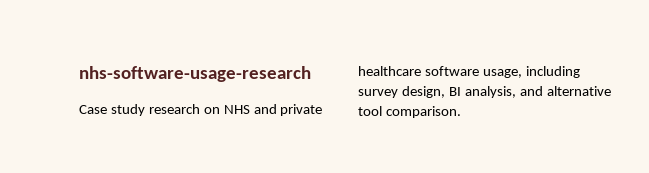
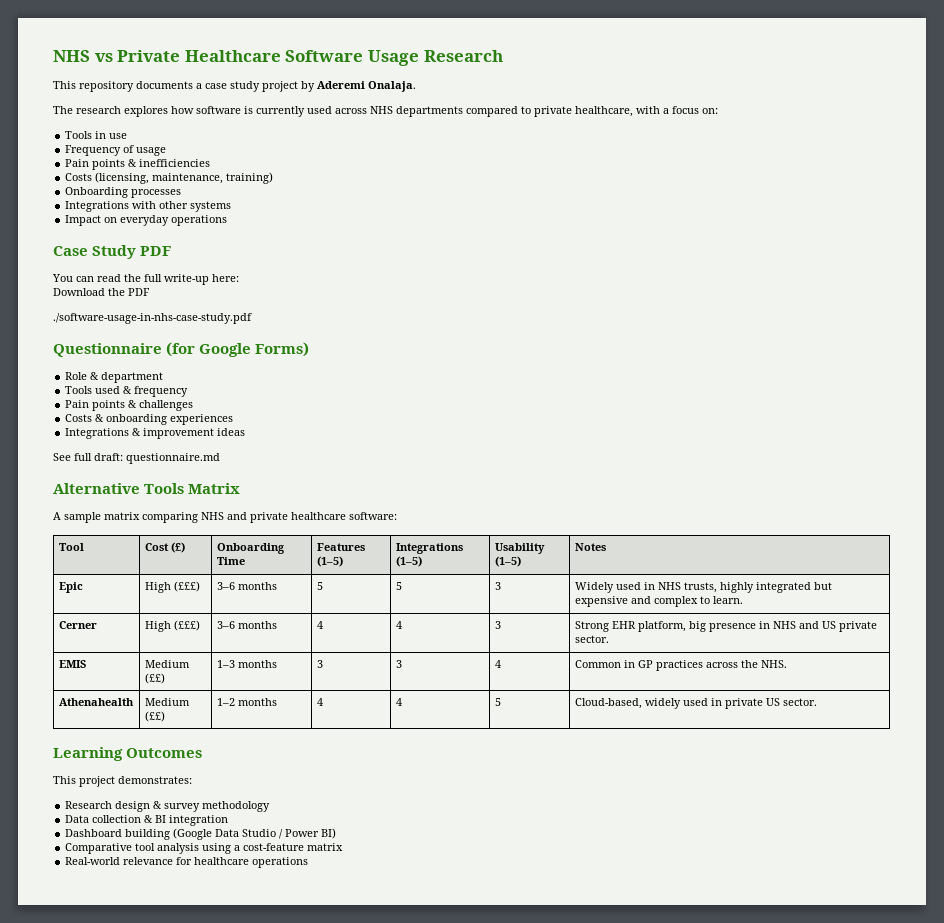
- nhs-software-usage-research
- Case study research on NHS and private healthcare software usage, including survey design, BI analysis, and alternative tool comparison.
+ NHS vs Private Healthcare Software Usage Research
+ This repository documents a case study project by Aderemi Onalaja.
+ The research explores how software is currently used across NHS departments compared to private healthcare, with a focus on:
+ Tools in use
+ Frequency of usage
+ Pain points & inefficiencies
+ Costs (licensing, maintenance, training)
+ Onboarding processes
+ Integrations with other systems
+ Impact on everyday operations
+ Case Study PDF
+ You can read the full write-up here:
+ Download the PDF
+ ./software-usage-in-nhs-case-study.pdf
+ Questionnaire (for Google Forms)
+ Role & department
+ Tools used & frequency
+ Pain points & challenges
+ Costs & onboarding experiences
+ Integrations & improvement ideas
+ See full draft: questionnaire.md
+ Alternative Tools Matrix
+ A sample matrix comparing NHS and private healthcare software:
+ Tool | Cost (£) | Onboarding Time | Features (1–5) | Integrations (1–5) | Usability (1–5) | Notes
+ Epic | High (£££) | 3–6 months | 5 | 5 | 3 | Widely used in NHS trusts, highly integrated but expensive and complex to learn.
+ Cerner | High (£££) | 3–6 months | 4 | 4 | 3 | Strong EHR platform, big presence in NHS and US private sector.
+ EMIS | Medium (££) | 1–3 months | 3 | 3 | 4 | Common in GP practices across the NHS.
+ Athenahealth | Medium (££) | 1–2 months | 4 | 4 | 5 | Cloud-based, widely used in private US sector.
+ Learning Outcomes
+ This project demonstrates:
+ Research design & survey methodology
+ Data collection & BI integration
+ Dashboard building (Google Data Studio / Power BI)
+ Comparative tool analysis using a cost-feature matrix
+ Real-world relevance for healthcare operations

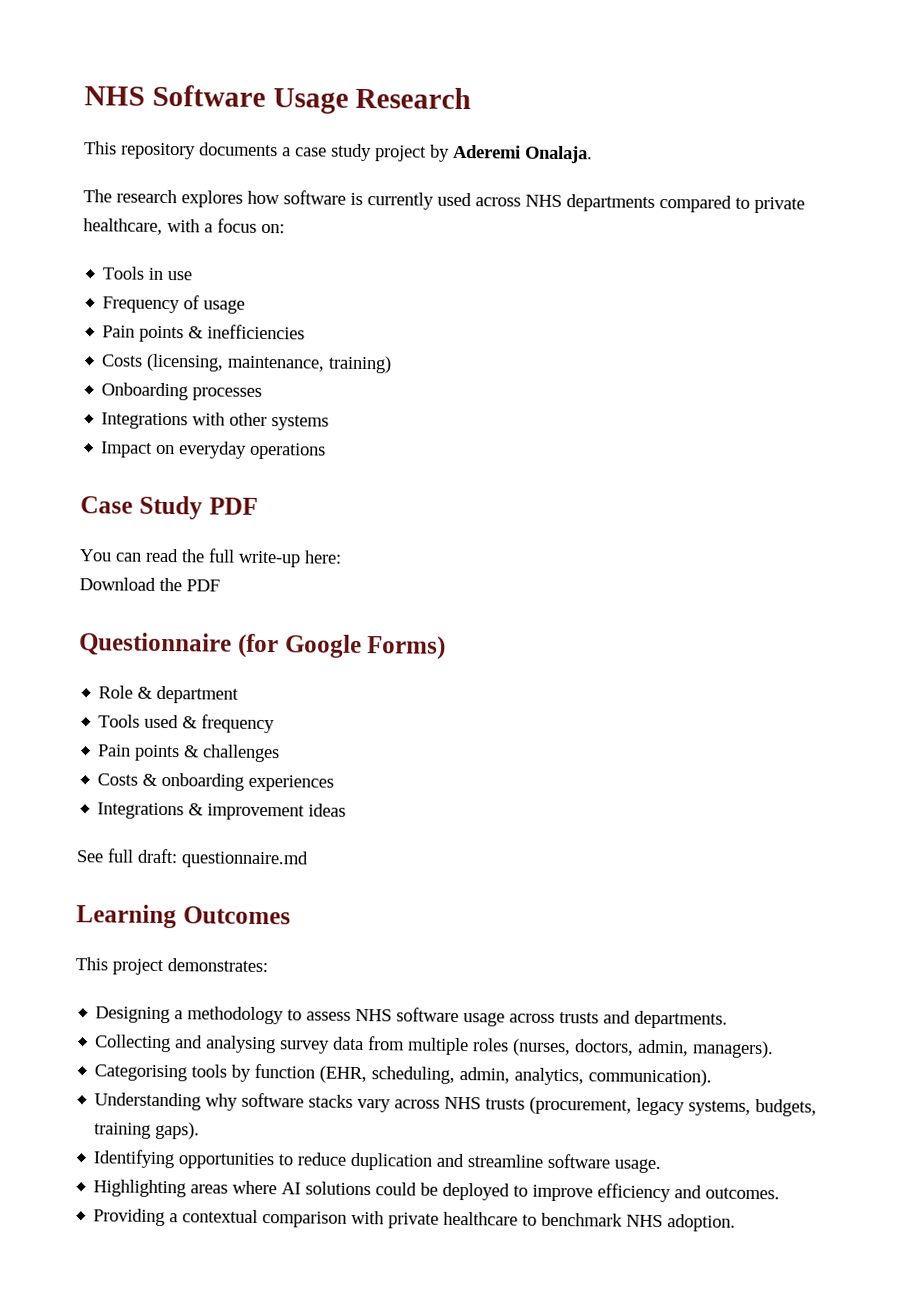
- NHS vs Private Healthcare Software Usage Research
+ NHS Software Usage Research
- ./software-usage-in-nhs-case-study.pdf
- Alternative Tools Matrix
- A sample matrix comparing NHS and private healthcare software:
- Tool | Cost (£) | Onboarding Time | Features (1–5) | Integrations (1–5) | Usability (1–5) | Notes
- Epic | High (£££) | 3–6 months | 5 | 5 | 3 | Widely used in NHS trusts, highly integrated but expensive and complex to learn.
- Cerner | High (£££) | 3–6 months | 4 | 4 | 3 | Strong EHR platform, big presence in NHS and US private sector.
- EMIS | Medium (££) | 1–3 months | 3 | 3 | 4 | Common in GP practices across the NHS.
- Athenahealth | Medium (££) | 1–2 months | 4 | 4 | 5 | Cloud-based, widely used in private US sector.
- Research design & survey methodology
- Data collection & BI integration
- Dashboard building (Google Data Studio / Power BI)
- Comparative tool analysis using a cost-feature matrix
- Real-world relevance for healthcare operations
+ Designing a methodology to assess NHS software usage across trusts and departments.
+ Collecting and analysing survey data from multiple roles (nurses, doctors, admin, managers).
+ Categorising tools by function (EHR, scheduling, admin, analytics, communication).
+ Understanding why software stacks vary across NHS trusts (procurement, legacy systems, budgets, training gaps).
+ Identifying opportunities to reduce duplication and streamline software usage.
+ Highlighting areas where AI solutions could be deployed to improve efficiency and outcomes.
+ Providing a contextual comparison with private healthcare to benchmark NHS adoption.

